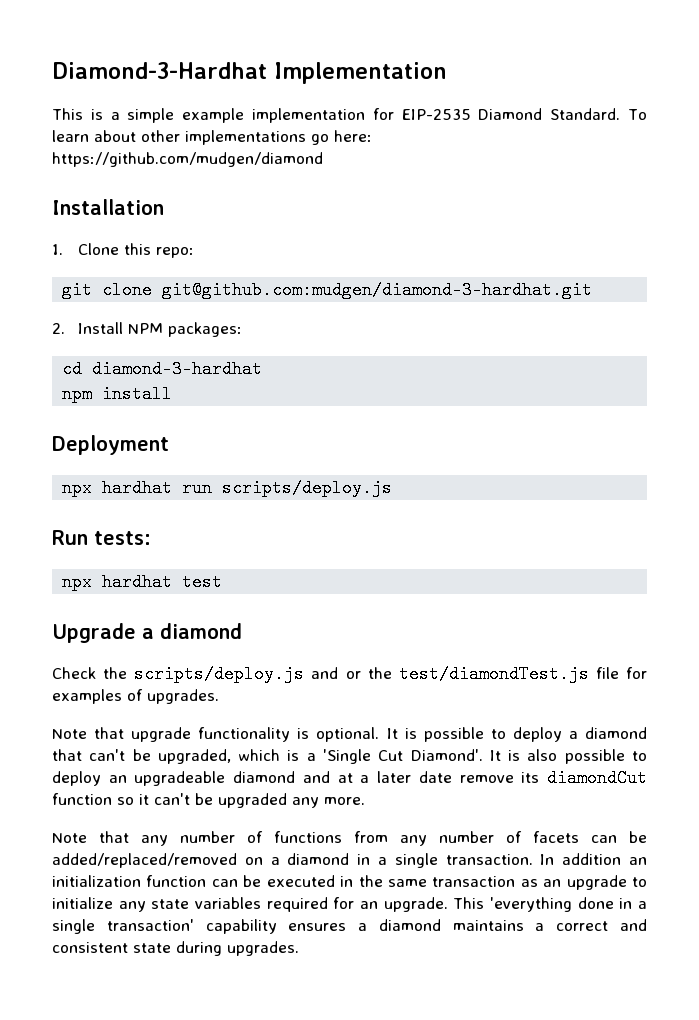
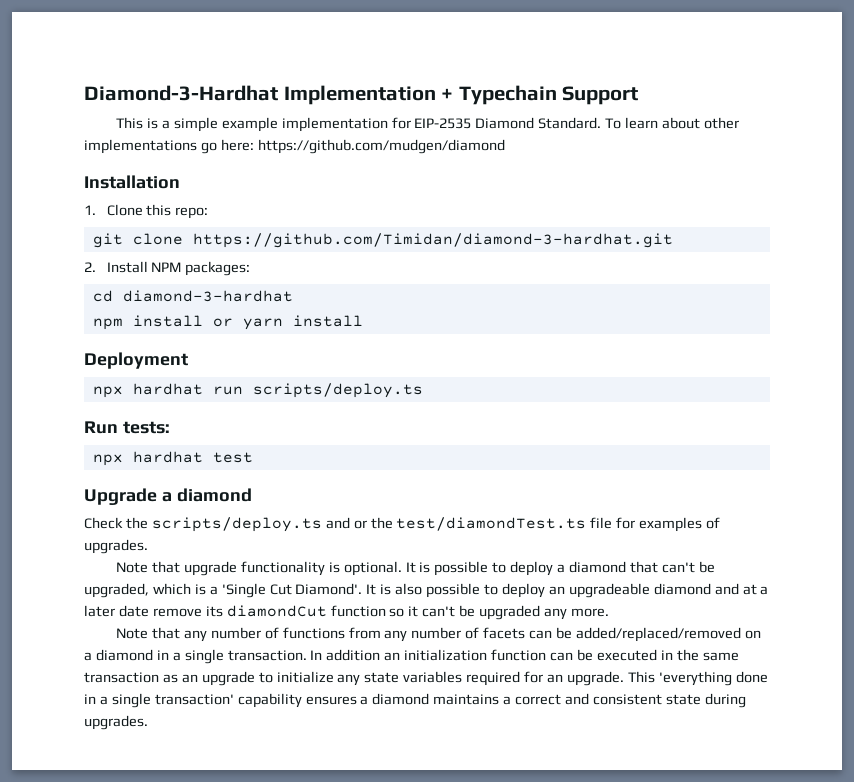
- Diamond-3-Hardhat Implementation
+ Diamond-3-Hardhat Implementation + Typechain Support
- git clone git@github.com:mudgen/diamond-3-hardhat.git
+ git clone https://github.com/Timidan/diamond-3-hardhat.git
- npm install
+ npm install or yarn install
- npx hardhat run scripts/deploy.js
+ npx hardhat run scripts/deploy.ts
- Check the scripts/deploy.js and or the test/diamondTest.js file for examples of upgrades.
+ Check the scripts/deploy.ts and or the test/diamondTest.ts file for examples of upgrades.

